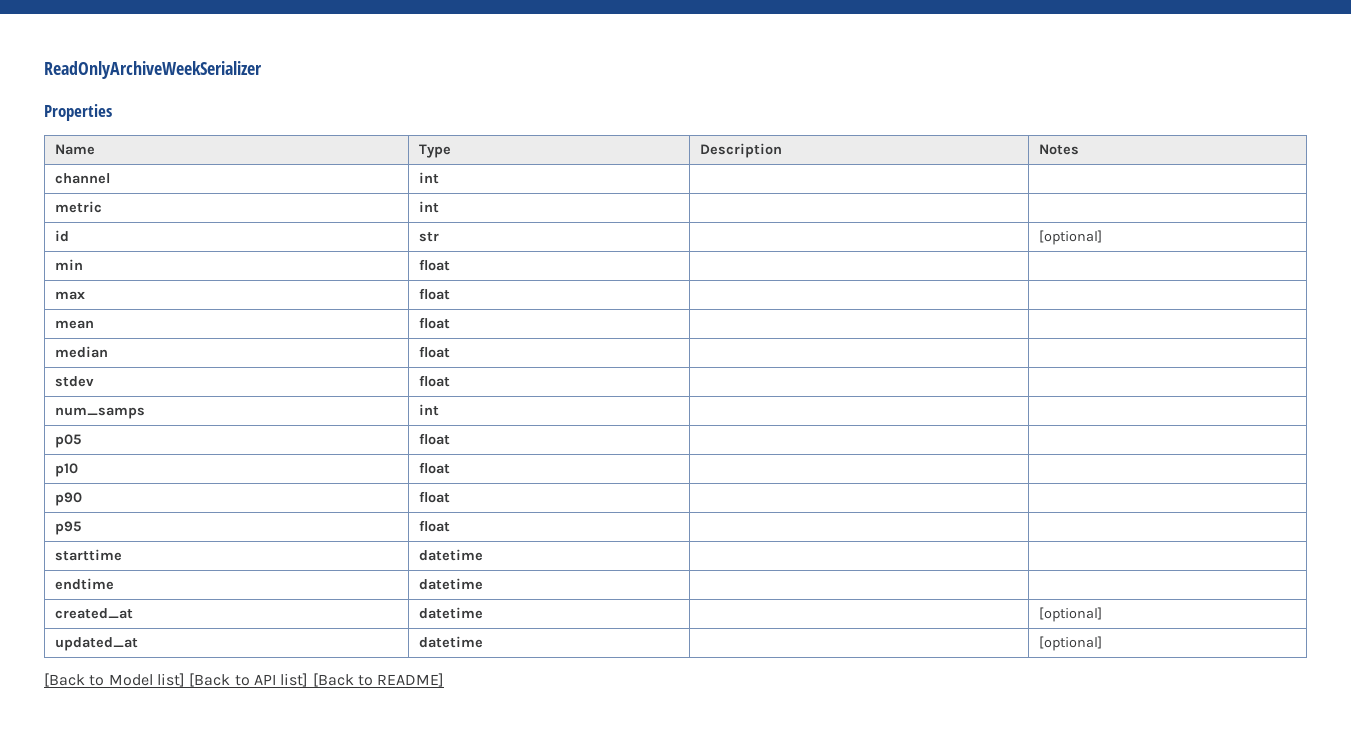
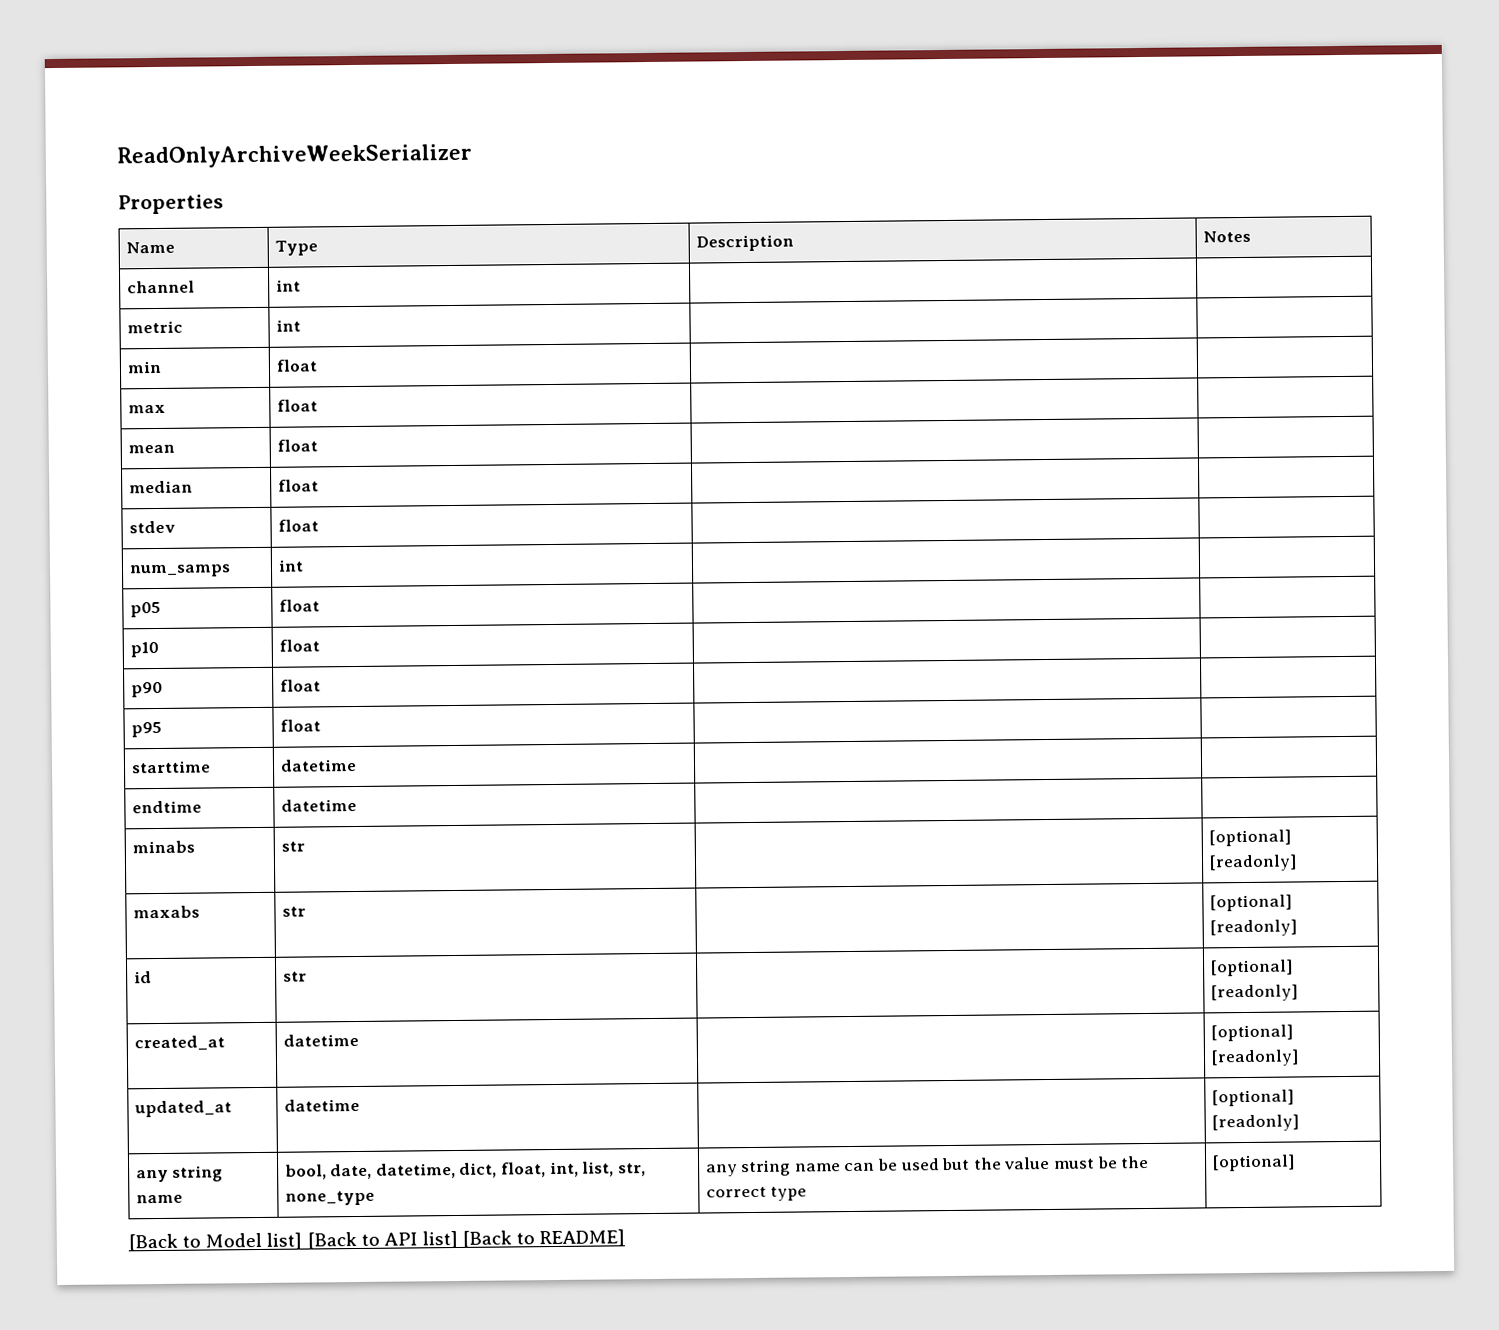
- id | str | | [optional]
+ minabs | str | | [optional] [readonly]
+ maxabs | str | | [optional] [readonly]
+ id | str | | [optional] [readonly]
- created_at | datetime | | [optional]
+ created_at | datetime | | [optional] [readonly]
- updated_at | datetime | | [optional]
+ updated_at | datetime | | [optional] [readonly]
+ any string name | bool, date, datetime, dict, float, int, list, str, none_type | any string name can be used but the value must be the correct type | [optional]

